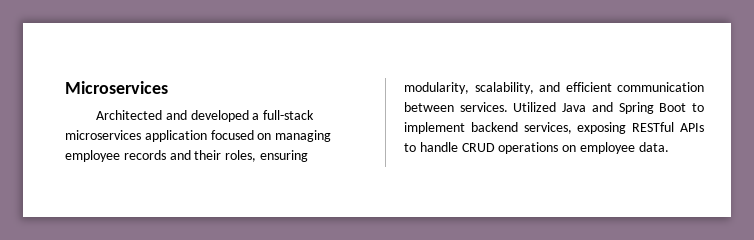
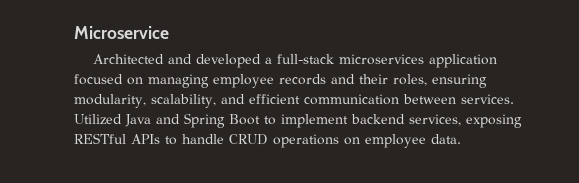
- Microservices
+ Microservice

